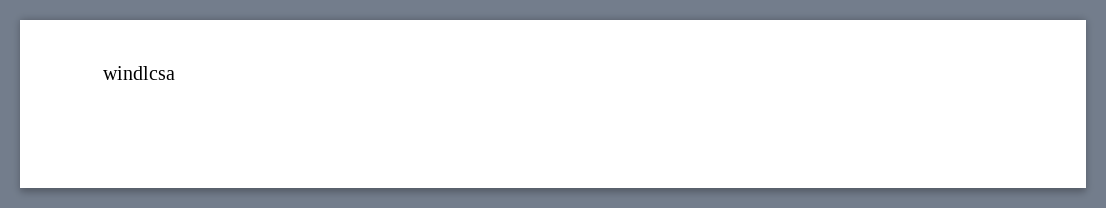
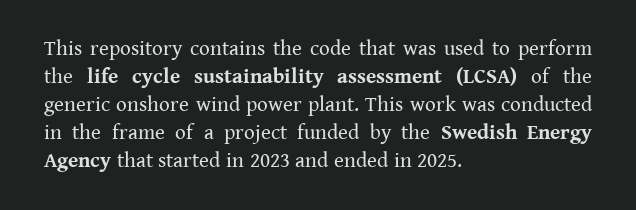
- windlcsa
+ This repository contains the code that was used to perform the life cycle sustainability assessment (LCSA) of the generic onshore wind power plant. This work was conducted in the frame of a project funded by the Swedish Energy Agency that started in 2023 and ended in 2025.

